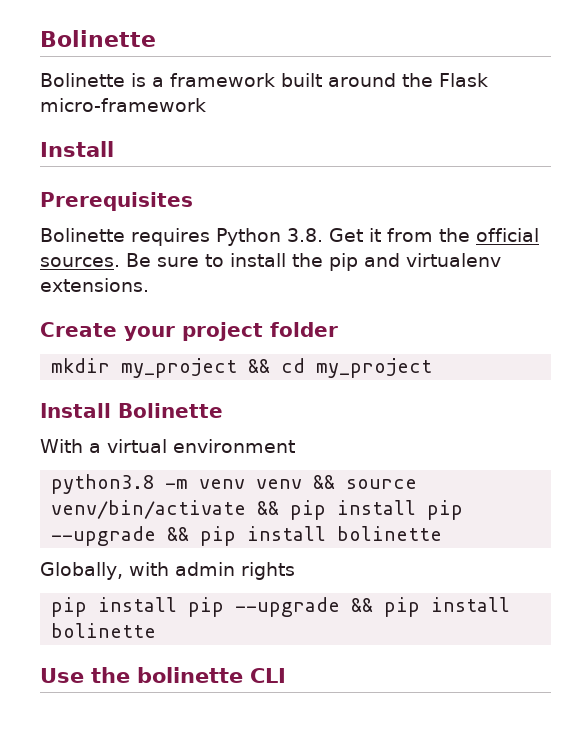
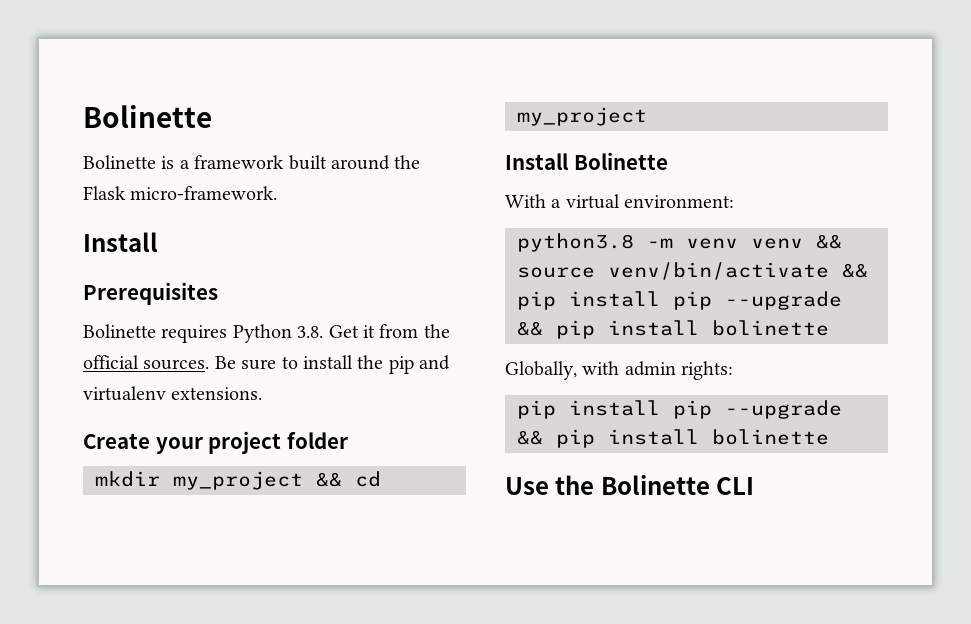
- Bolinette is a framework built around the Flask micro-framework
+ Bolinette is a framework built around the Flask micro-framework.
- With a virtual environment
+ With a virtual environment:
- Globally, with admin rights
+ Globally, with admin rights:
- Use the bolinette CLI
+ Use the Bolinette CLI

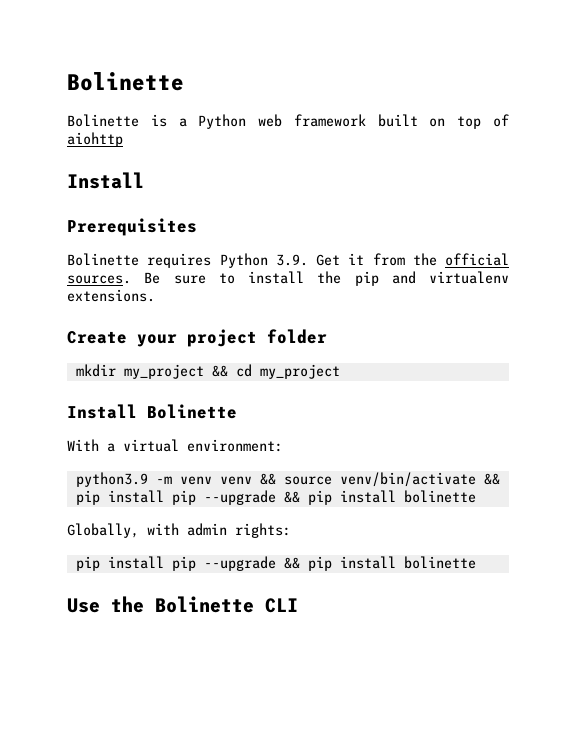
- Bolinette is a framework built around the Flask micro-framework.
+ Bolinette is a Python web framework built on top of aiohttp
- Bolinette requires Python 3.8. Get it from the official sources.
+ Bolinette requires Python 3.9. Get it from the official sources.
- python3.8 -m venv venv && source venv/bin/activate && pip install pip --upgrade && pip install bolinette
+ python3.9 -m venv venv && source venv/bin/activate && pip install pip --upgrade && pip install bolinette

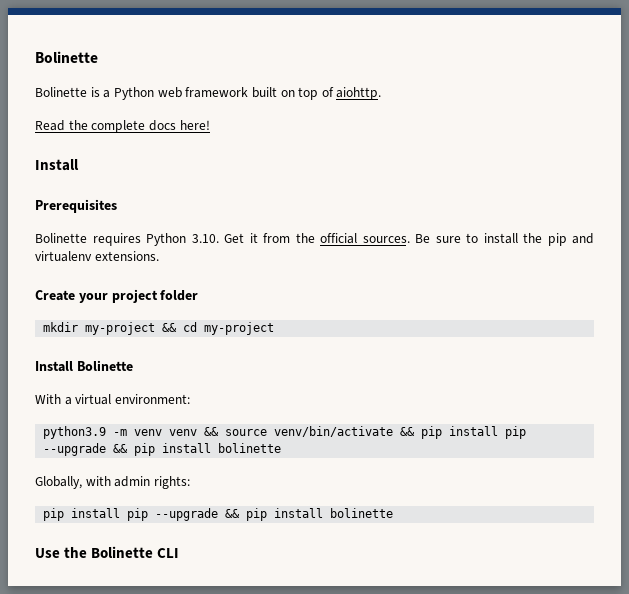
- Bolinette is a Python web framework built on top of aiohttp
+ Bolinette is a Python web framework built on top of aiohttp.
+ Read the complete docs here!
- Bolinette requires Python 3.9. Get it from the official sources.
+ Bolinette requires Python 3.10. Get it from the official sources.
- mkdir my_project && cd my_project
+ mkdir my-project && cd my-project

